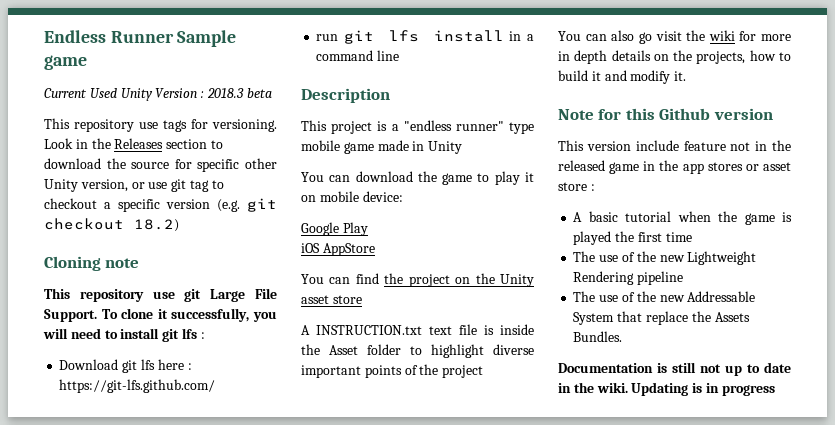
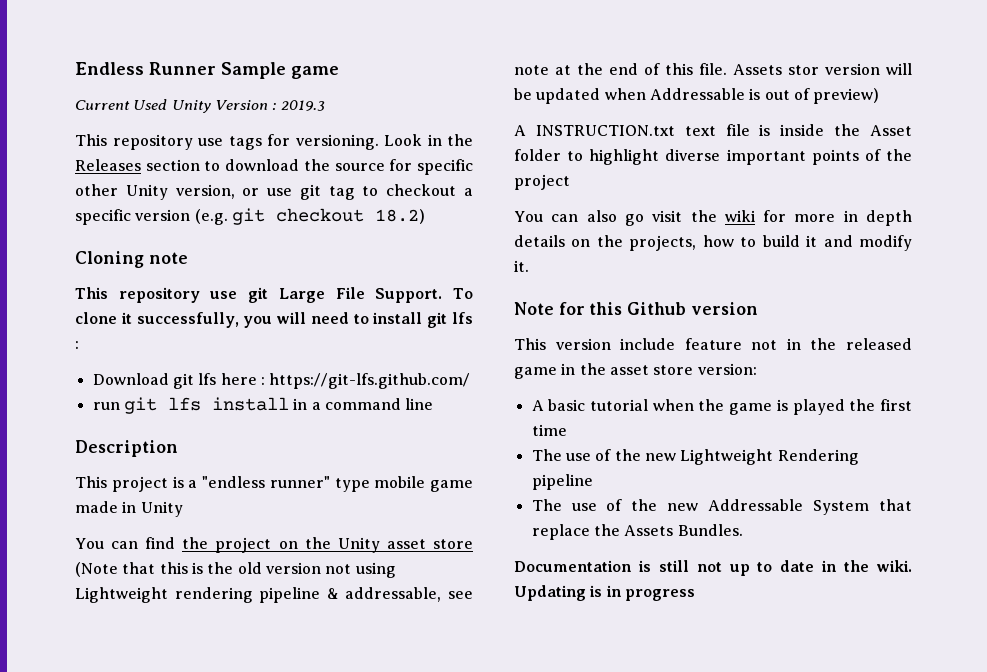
- Current Used Unity Version : 2018.3 beta
+ Current Used Unity Version : 2019.3
- You can download the game to play it on mobile device:
- Google Play
- iOS AppStore
- You can find the project on the Unity asset store
+ You can find the project on the Unity asset store (Note that this is the old version not using Lightweight rendering pipeline & addressable, see note at the end of this file. Assets stor version will be updated when Addressable is out of preview)
- This version include feature not in the released game in the app stores or asset store :
+ This version include feature not in the released game in the asset store version:

